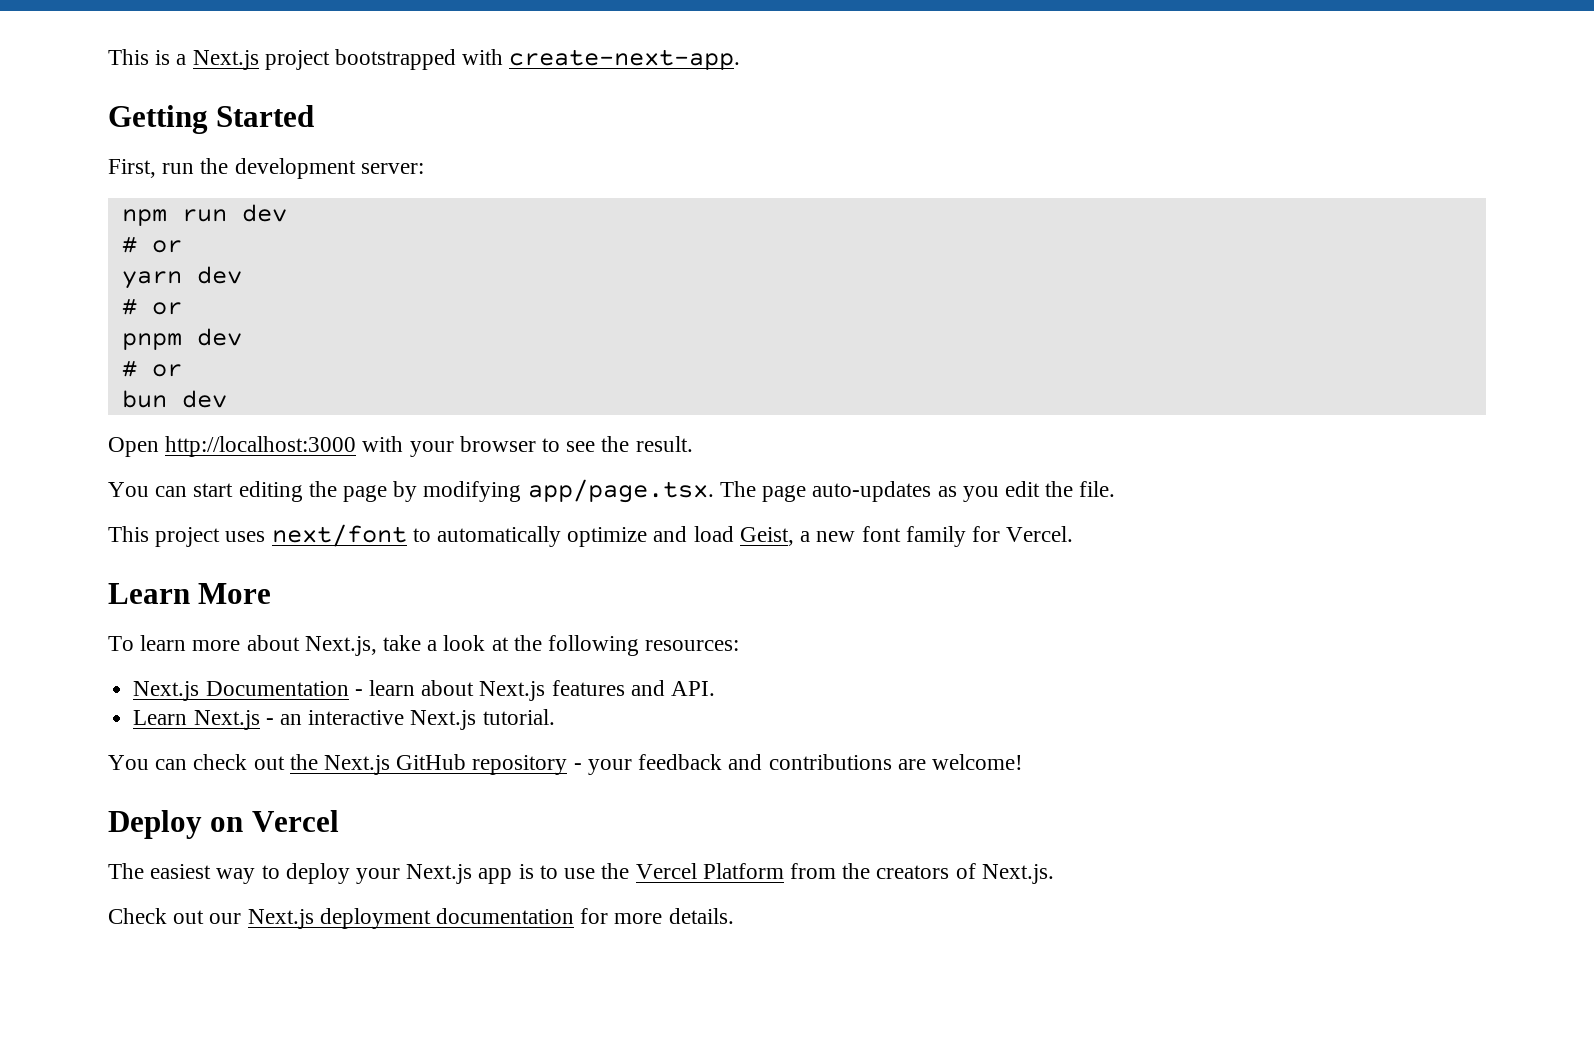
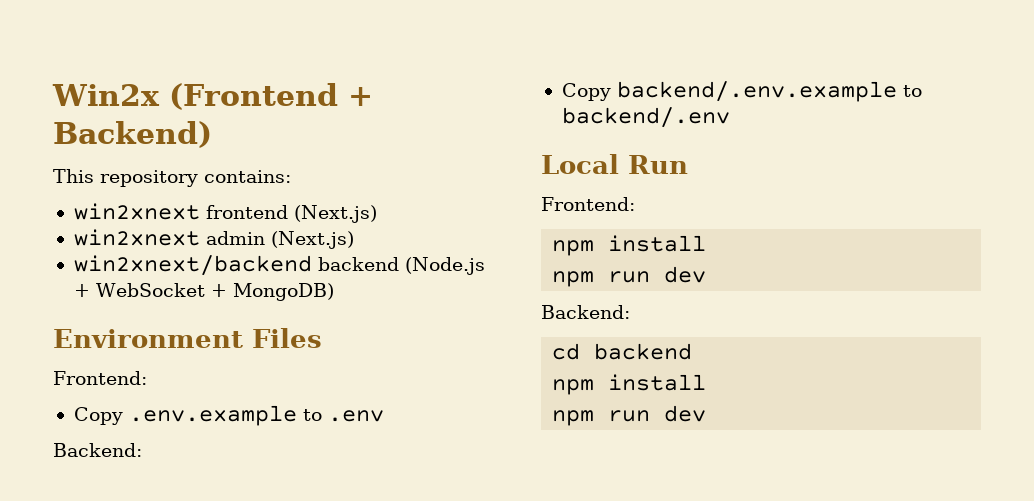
- This is a Next.js project bootstrapped with create-next-app.
- Getting Started
- First, run the development server:
+ Win2x (Frontend + Backend)
+ This repository contains:
+ win2xnext frontend (Next.js)
+ win2xnext admin (Next.js)
+ win2xnext/backend backend (Node.js + WebSocket + MongoDB)
+ Environment Files
+ Frontend:
+ Copy .env.example to .env
+ Backend:
+ Copy backend/.env.example to backend/.env
+ Local Run
+ Frontend:
+ npm install
  npm run dev
- # or
- yarn dev
- # or
- pnpm dev
- # or
- bun dev
- Open http://localhost:3000 with your browser to see the result.
- You can start editing the page by modifying app/page.tsx. The page auto-updates as you edit the file.
- This project uses next/font to automatically optimize and load Geist, a new font family for Vercel.
- Learn More
- To learn more about Next.js, take a look at the following resources:
- Next.js Documentation - learn about Next.js features and API.
- Learn Next.js - an interactive Next.js tutorial.
- You can check out the Next.js GitHub repository - your feedback and contributions are welcome!
- Deploy on Vercel
- The easiest way to deploy your Next.js app is to use the Vercel Platform from the creators of Next.js.
- Check out our Next.js deployment documentation for more details.
+ Backend:
+ cd backend
+ npm install
+ npm run dev

